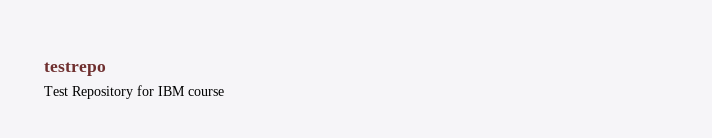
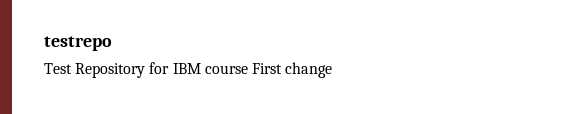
- Test Repository for IBM course
+ Test Repository for IBM course First change

